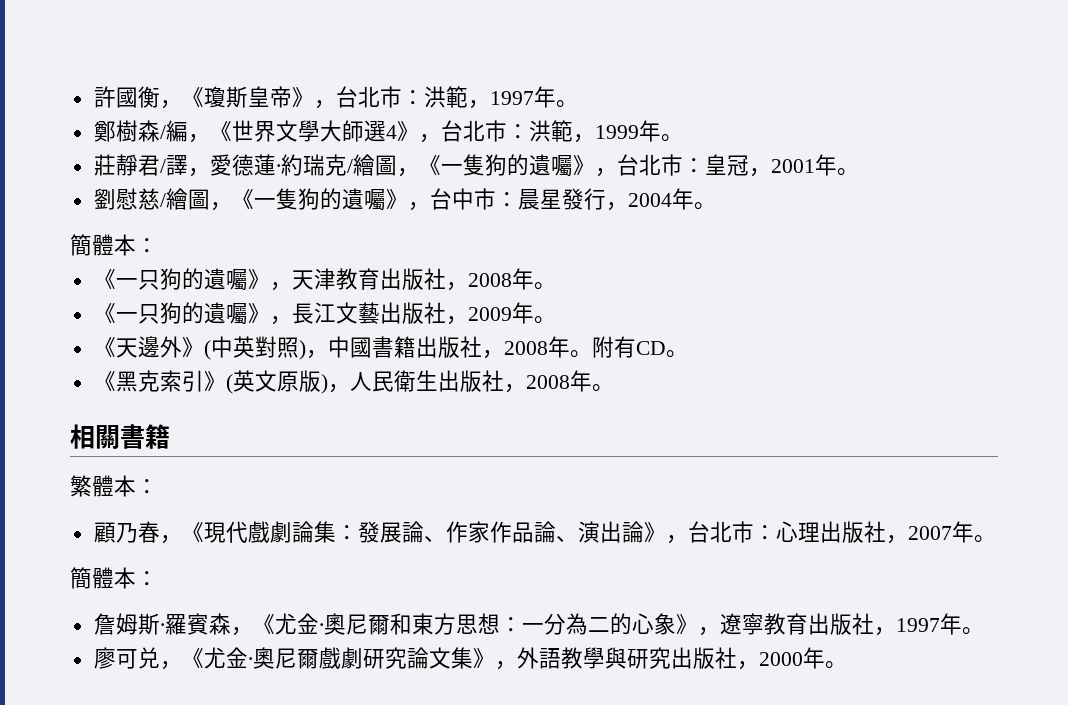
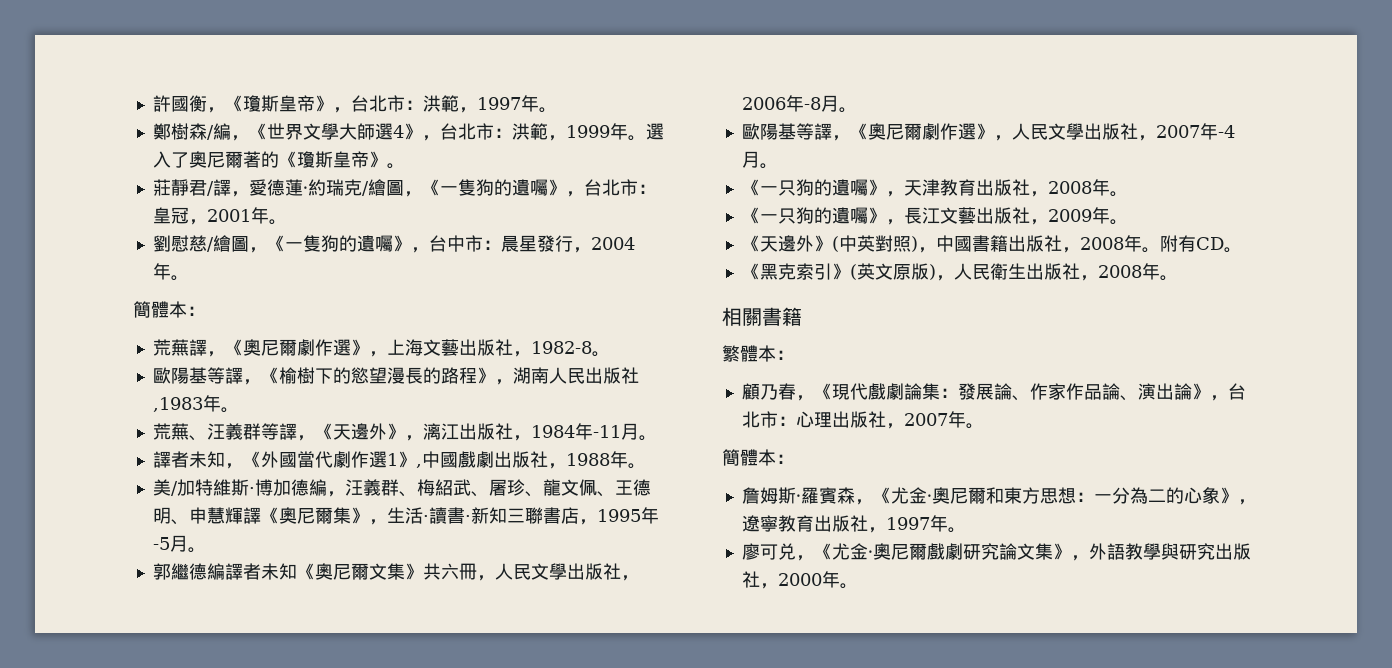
+ 選入了奧尼爾著的《瓊斯皇帝》。
+ 荒蕪譯，《奧尼爾劇作選》，上海文藝出版社，1982-8。
+ 歐陽基等譯，《榆樹下的慾望漫長的路程》，湖南人民出版社,1983年。
+ 荒蕪、汪義群等譯，《天邊外》，漓江出版社，1984年-11月。
+ 譯者未知，《外國當代劇作選1》,中國戲劇出版社，1988年。
+ 美/加特維斯·博加德編，汪義群、梅紹武、屠珍、龍文佩、王德明、申慧輝譯《奧尼爾集》，生活·讀書·新知三聯書店，1995年-5月。
+ 郭繼德編譯者未知《奧尼爾文集》共六冊，人民文學出版社，2006年-8月。
+ 歐陽基等譯，《奧尼爾劇作選》，人民文學出版社，2007年-4月。

